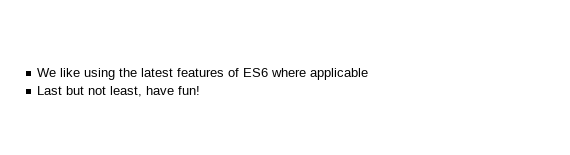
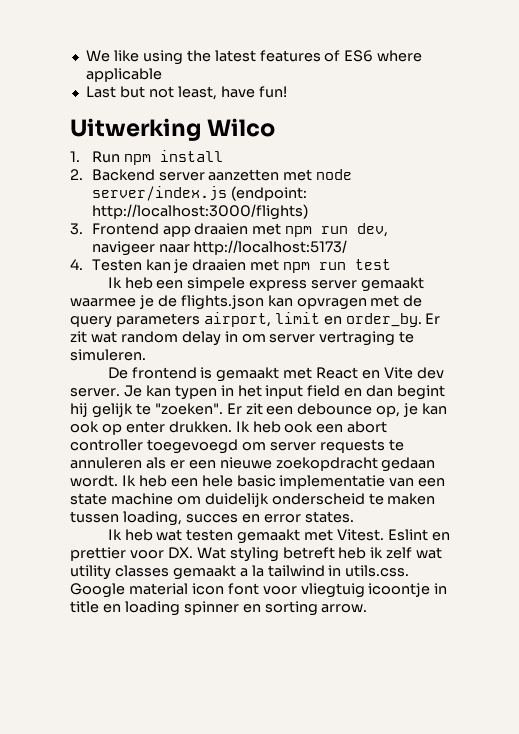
+ Uitwerking Wilco
+ 1. Run npm install
+ 2. Backend server aanzetten met node server/index.js (endpoint: http://localhost:3000/flights)
+ 3. Frontend app draaien met npm run dev, navigeer naar http://localhost:5173/
+ 4. Testen kan je draaien met npm run test
+ Ik heb een simpele express server gemaakt waarmee je de flights.json kan opvragen met de query parameters airport, limit en order_by. Er zit wat random delay in om server vertraging te simuleren.
+ De frontend is gemaakt met React en Vite dev server. Je kan typen in het input field en dan begint hij gelijk te "zoeken". Er zit een debounce op, je kan ook op enter drukken. Ik heb ook een abort controller toegevoegd om server requests te annuleren als er een nieuwe zoekopdracht gedaan wordt. Ik heb een hele basic implementatie van een state machine om duidelijk onderscheid te maken tussen loading, succes en error states.
+ Ik heb wat testen gemaakt met Vitest. Eslint en prettier voor DX. Wat styling betreft heb ik zelf wat utility classes gemaakt a la tailwind in utils.css. Google material icon font voor vliegtuig icoontje in title en loading spinner en sorting arrow.

